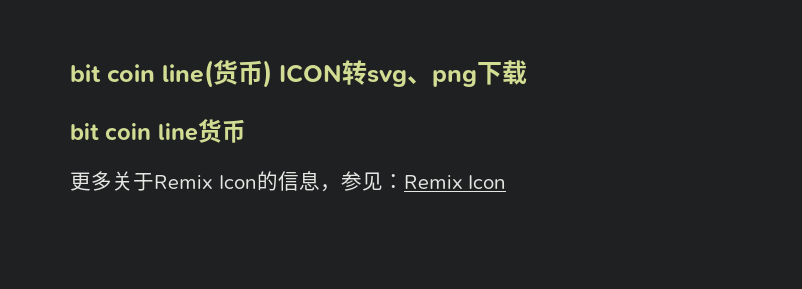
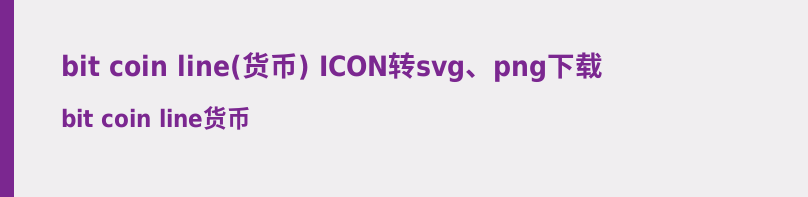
- 更多关于Remix Icon的信息，参见：Remix Icon

